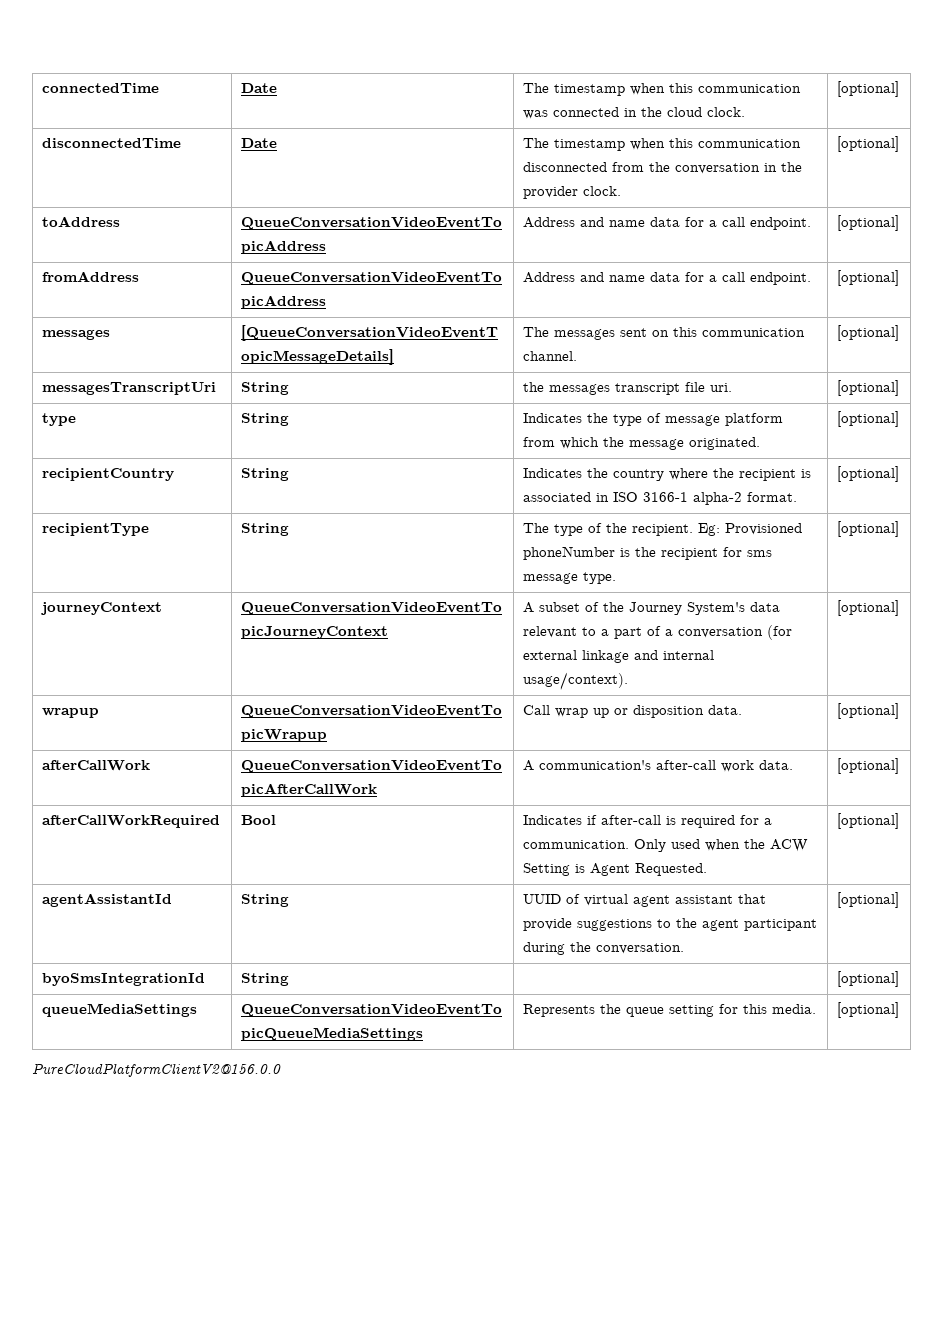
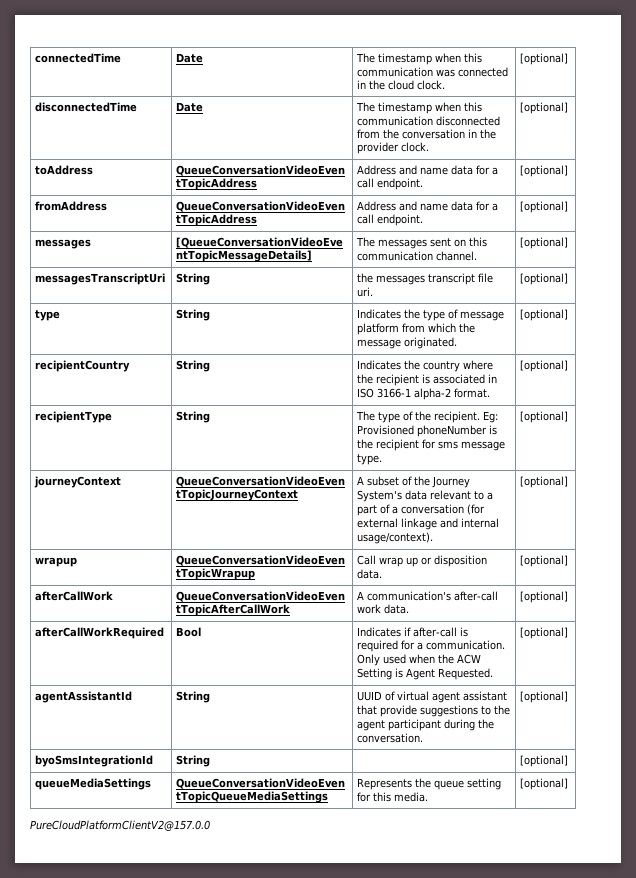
- PureCloudPlatformClientV2@156.0.0
+ PureCloudPlatformClientV2@157.0.0

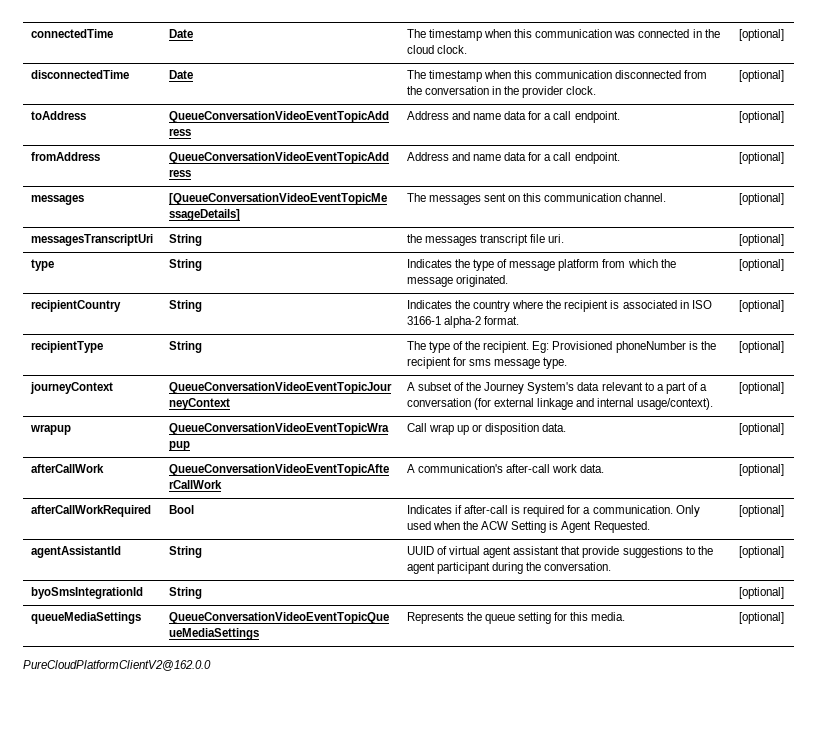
- PureCloudPlatformClientV2@157.0.0
+ PureCloudPlatformClientV2@162.0.0

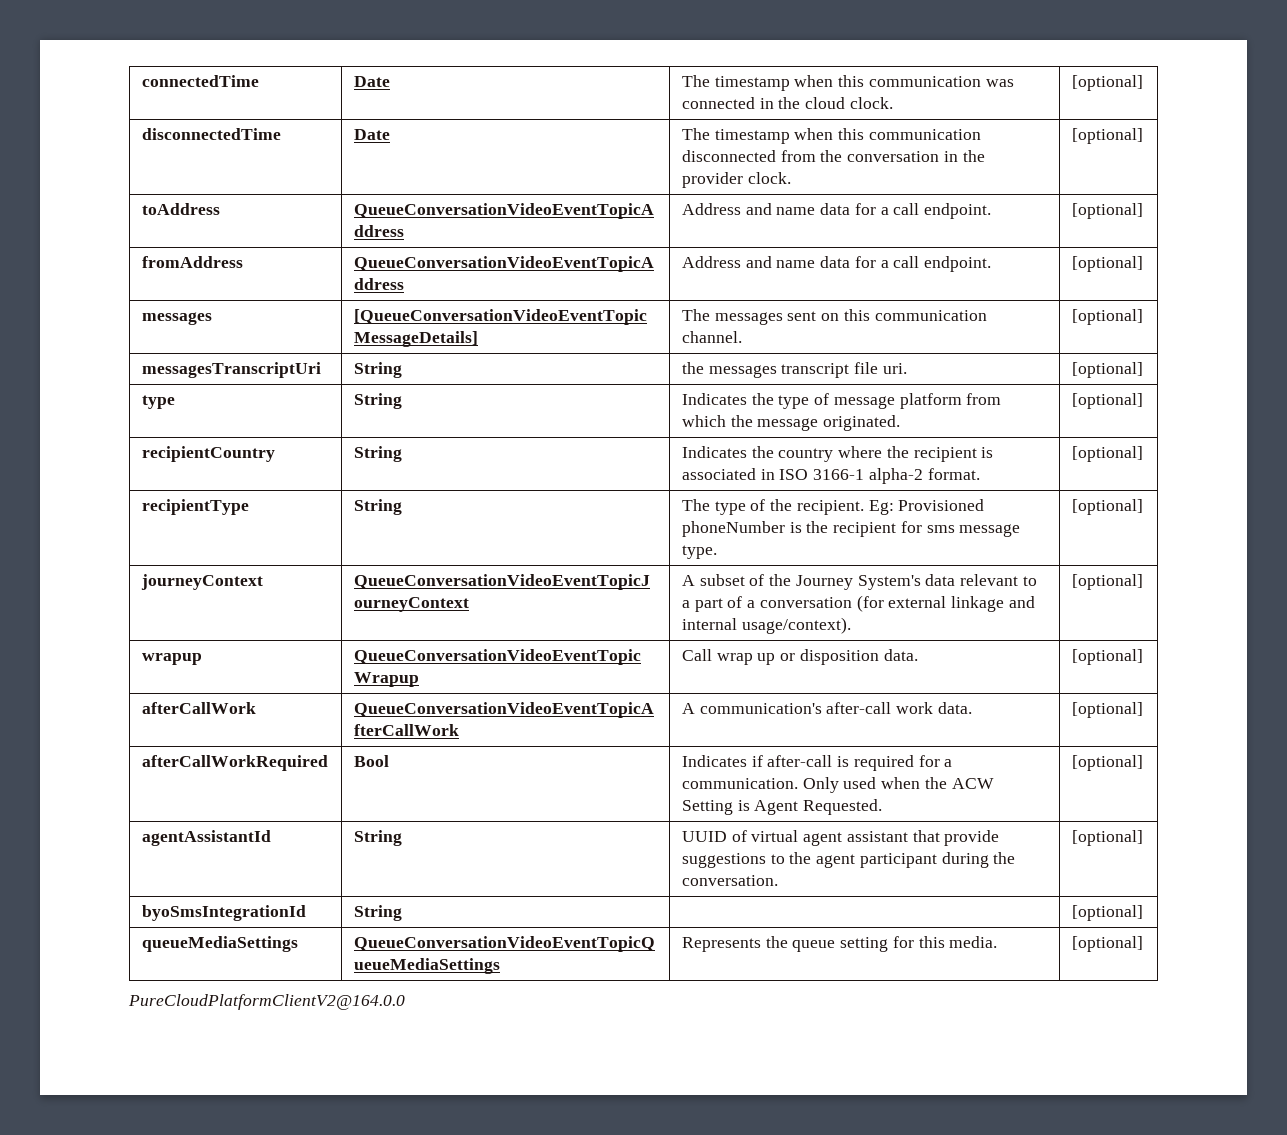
- PureCloudPlatformClientV2@162.0.0
+ PureCloudPlatformClientV2@164.0.0

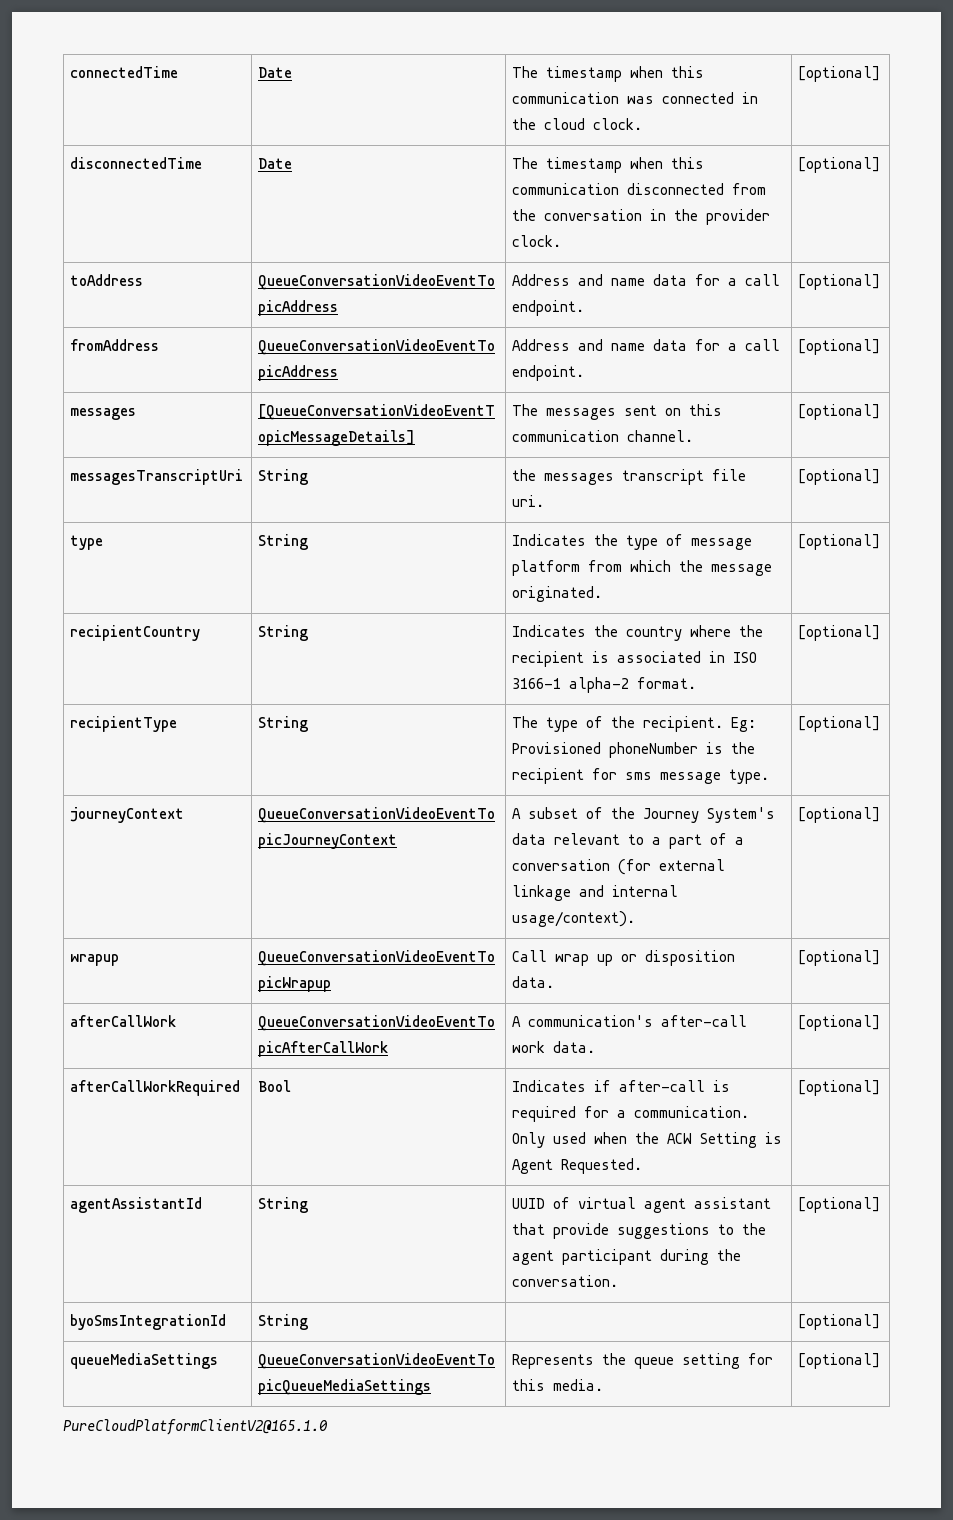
- PureCloudPlatformClientV2@164.0.0
+ PureCloudPlatformClientV2@165.1.0

